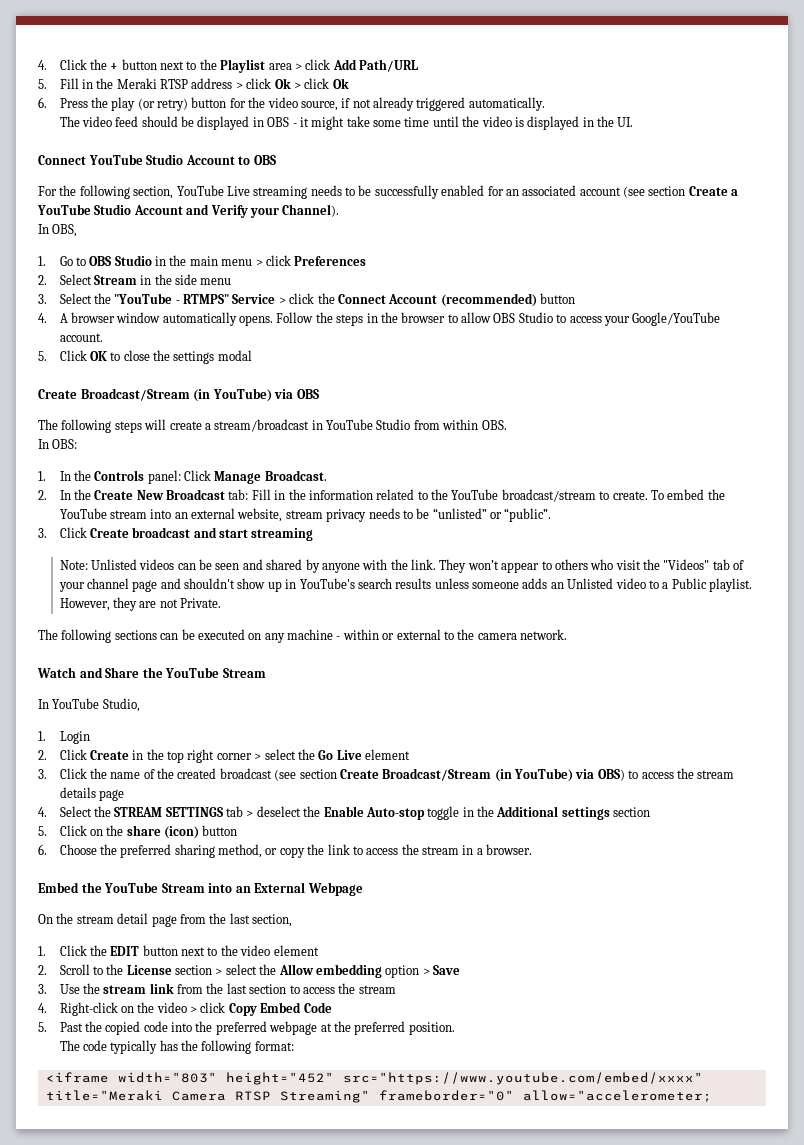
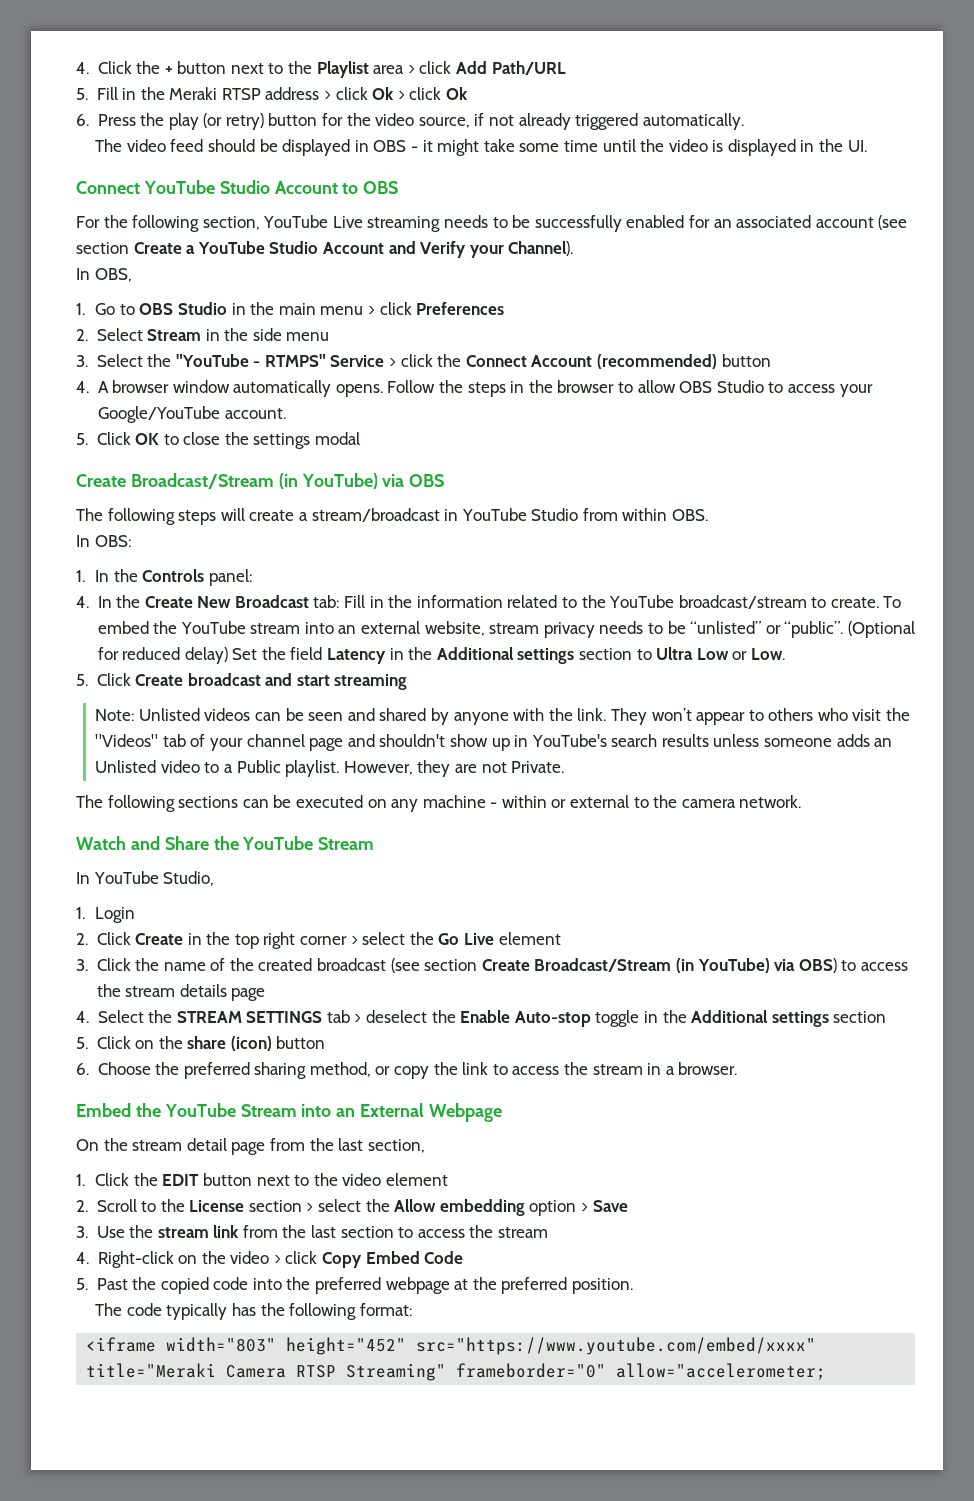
- 1. In the Controls panel: Click Manage Broadcast.
- 2. In the Create New Broadcast tab: Fill in the information related to the YouTube broadcast/stream to create.
+ 1. In the Controls panel:
+ 4. In the Create New Broadcast tab: Fill in the information related to the YouTube broadcast/stream to create.
- To embed the YouTube stream into an external website, stream privacy needs to be “unlisted” or “public”.
- 3. Click Create broadcast and start streaming
+ To embed the YouTube stream into an external website, stream privacy needs to be “unlisted” or “public”. (Optional for reduced delay) Set the field Latency in the Additional settings section to Ultra Low or Low.
+ 5. Click Create broadcast and start streaming

